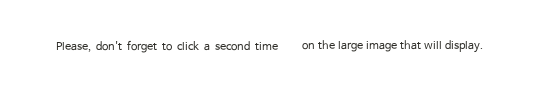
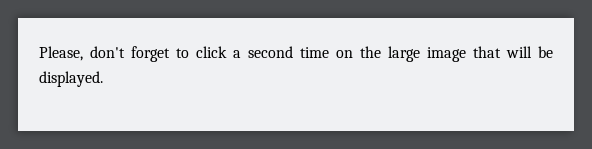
- Please, don't forget to click a second time on the large image that will display.
+ Please, don't forget to click a second time on the large image that will be displayed.

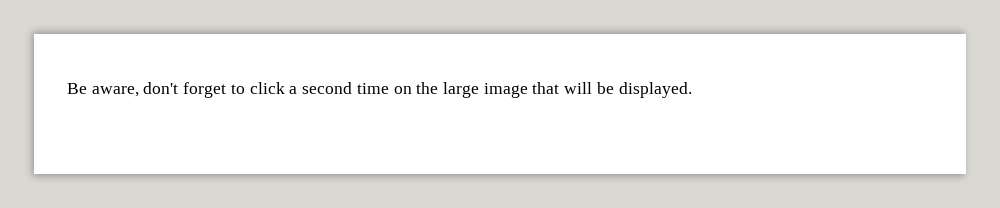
- Please, don't forget to click a second time on the large image that will be displayed.
+ Be aware, don't forget to click a second time on the large image that will be displayed.

